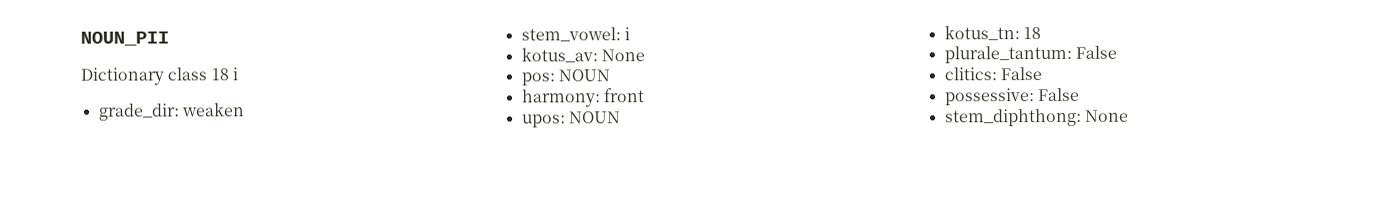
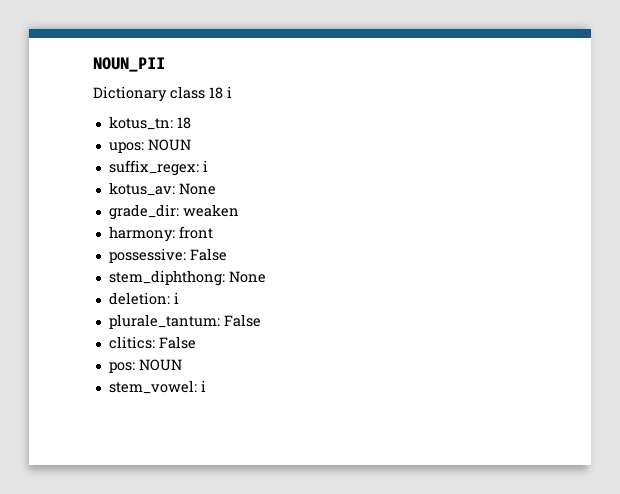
- grade_dir: weaken
- stem_vowel: i
+ kotus_tn: 18
+ upos: NOUN
+ suffix_regex: i
- pos: NOUN
+ grade_dir: weaken
- upos: NOUN
- kotus_tn: 18
+ possessive: False
+ stem_diphthong: None
+ deletion: i
- possessive: False
- stem_diphthong: None
+ pos: NOUN
+ stem_vowel: i

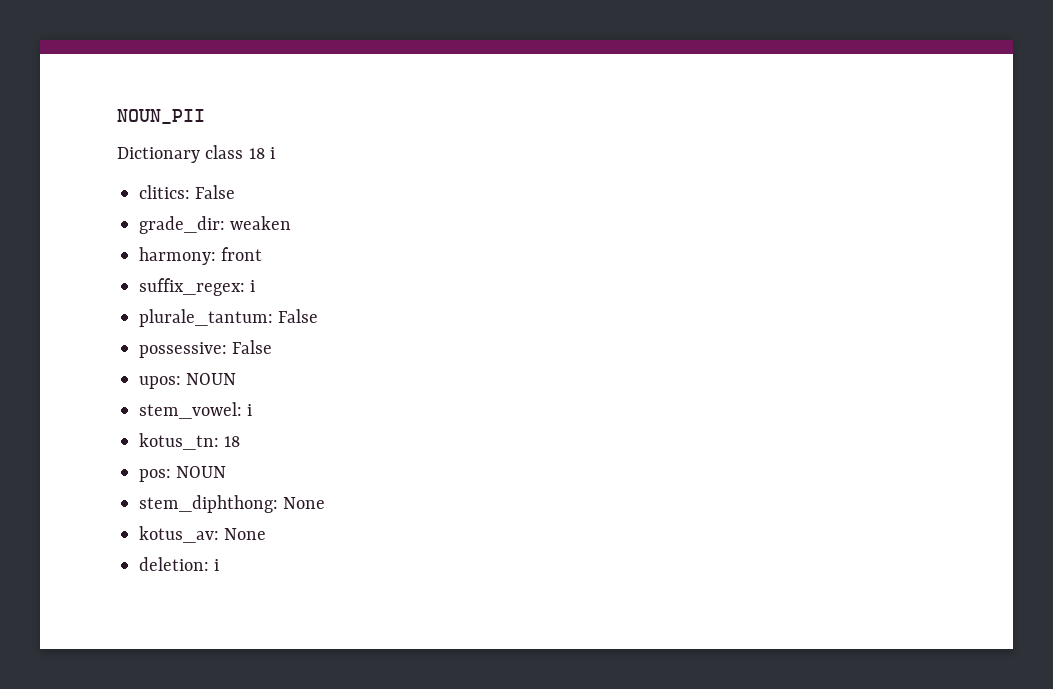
- kotus_tn: 18
- upos: NOUN
- suffix_regex: i
- kotus_av: None
+ clitics: False
- possessive: False
- stem_diphthong: None
- deletion: i
+ suffix_regex: i
- clitics: False
+ possessive: False
+ upos: NOUN
+ stem_vowel: i
+ kotus_tn: 18
  pos: NOUN
- stem_vowel: i
+ stem_diphthong: None
+ kotus_av: None
+ deletion: i

